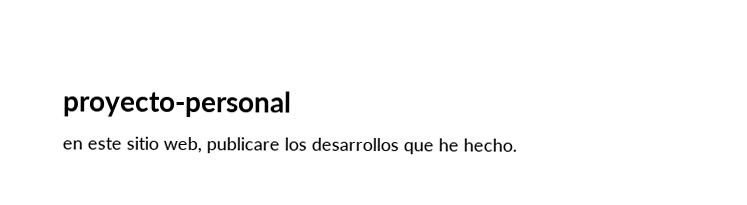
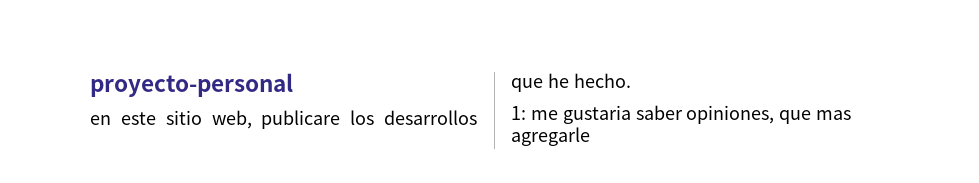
+ 1: me gustaria saber opiniones, que mas agregarle

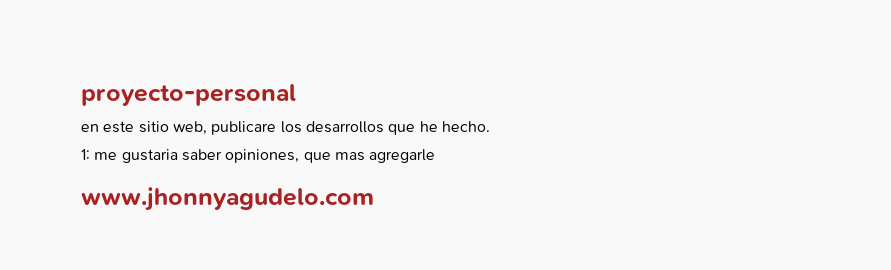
+ www.jhonnyagudelo.com

